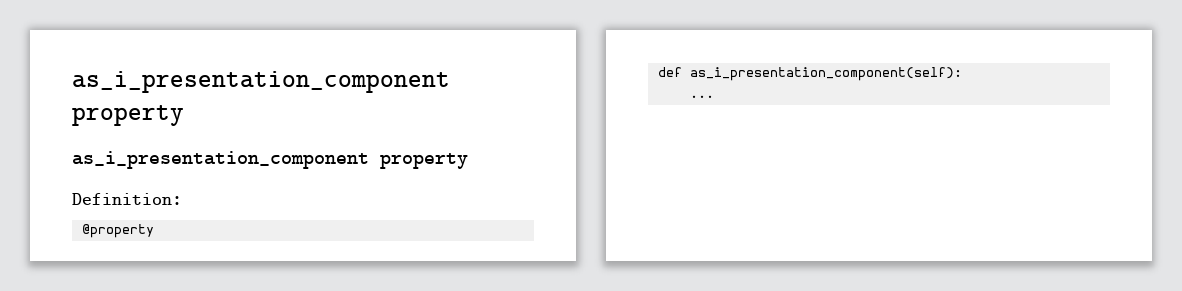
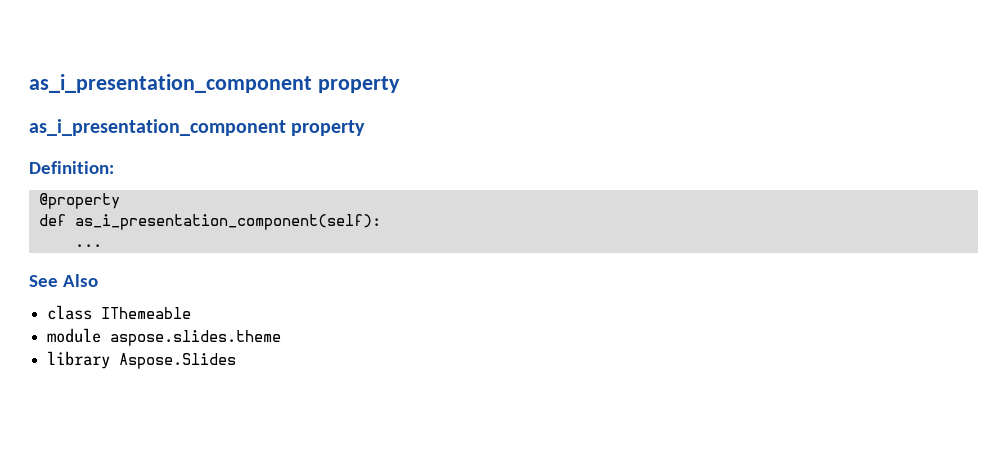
+ See Also
+ class IThemeable
+ module aspose.slides.theme
+ library Aspose.Slides

